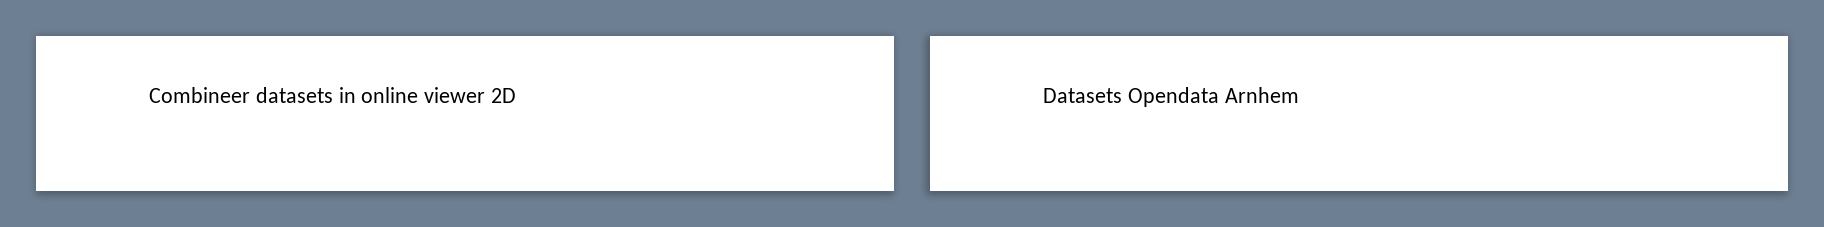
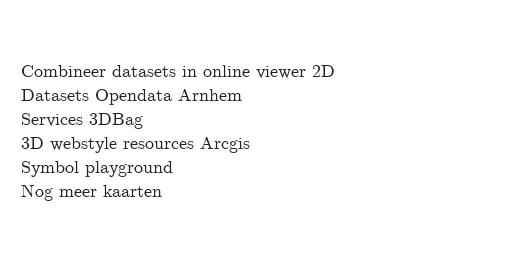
+ Services 3DBag
+ 3D webstyle resources Arcgis
+ Symbol playground
+ Nog meer kaarten

